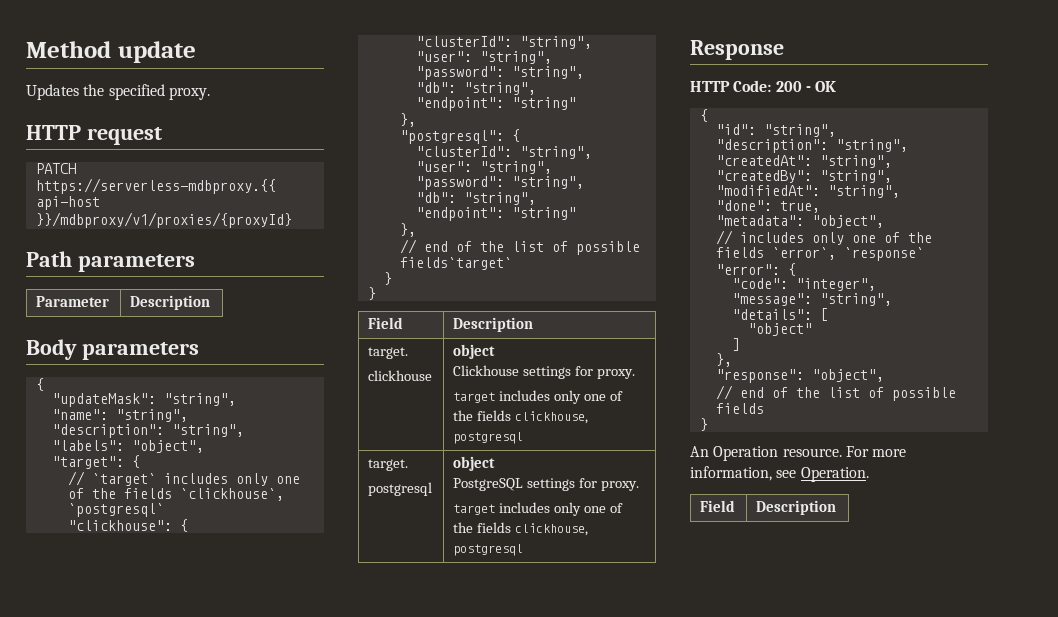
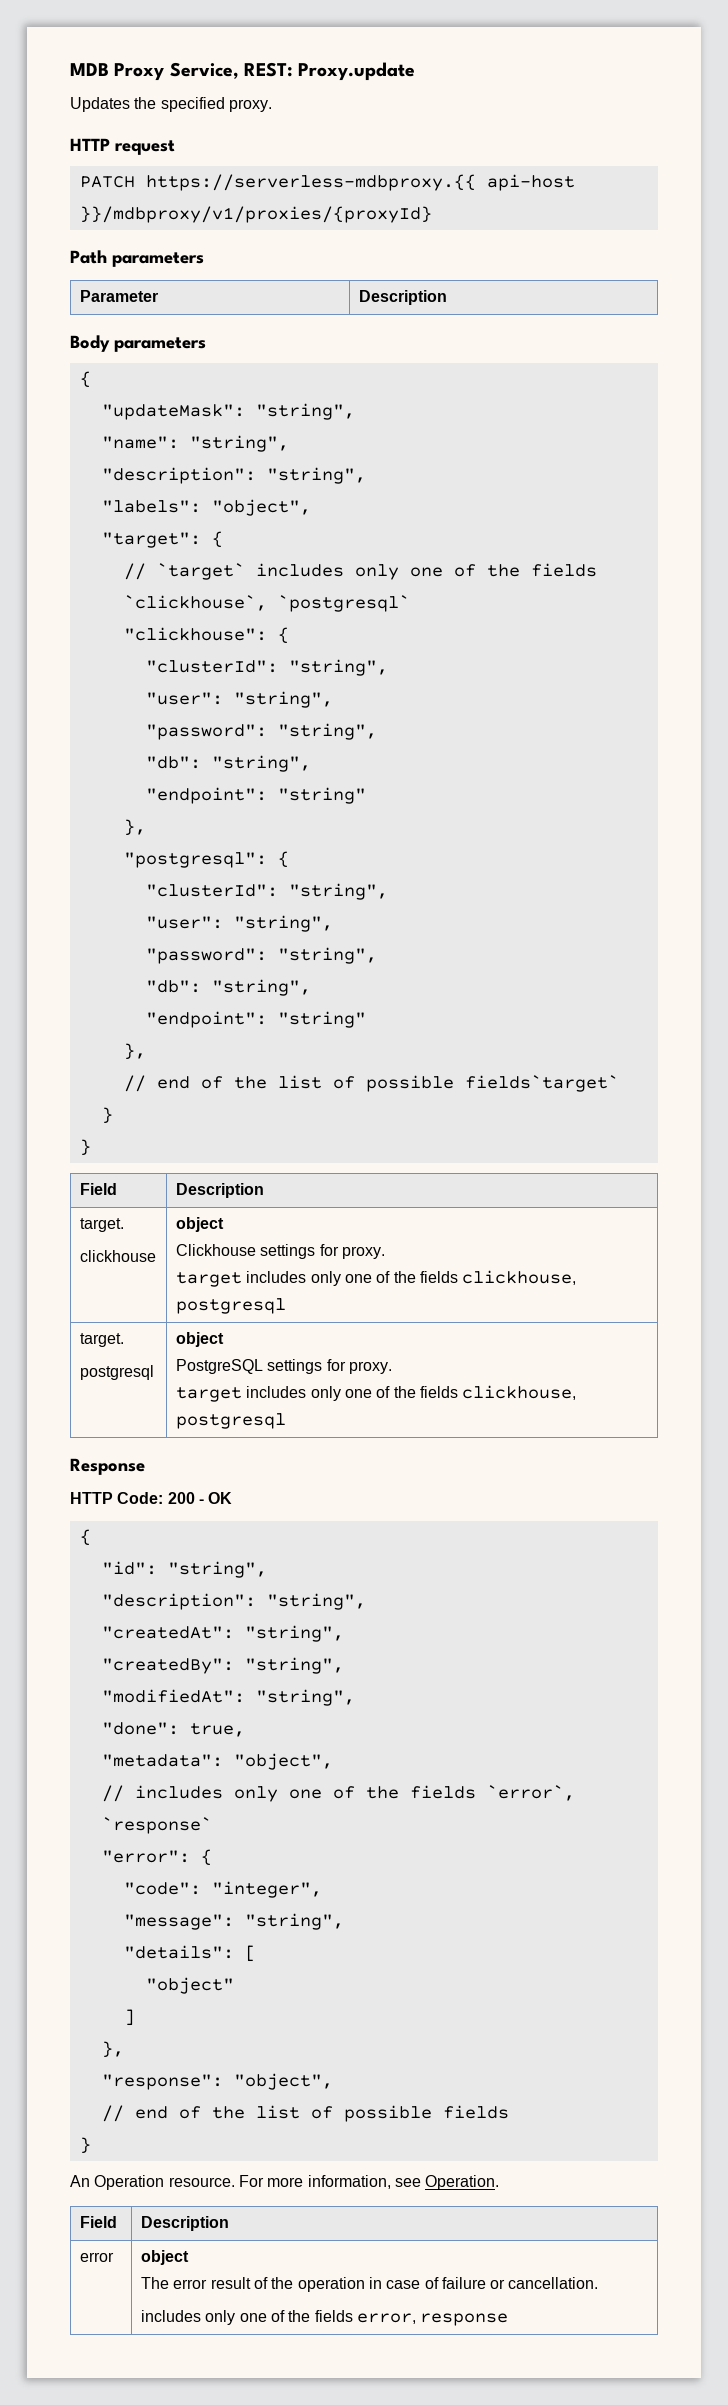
- Method update
+ MDB Proxy Service, REST: Proxy.update
+ error | object
+ The error result of the operation in case of failure or cancellation.
+ includes only one of the fields error, response

